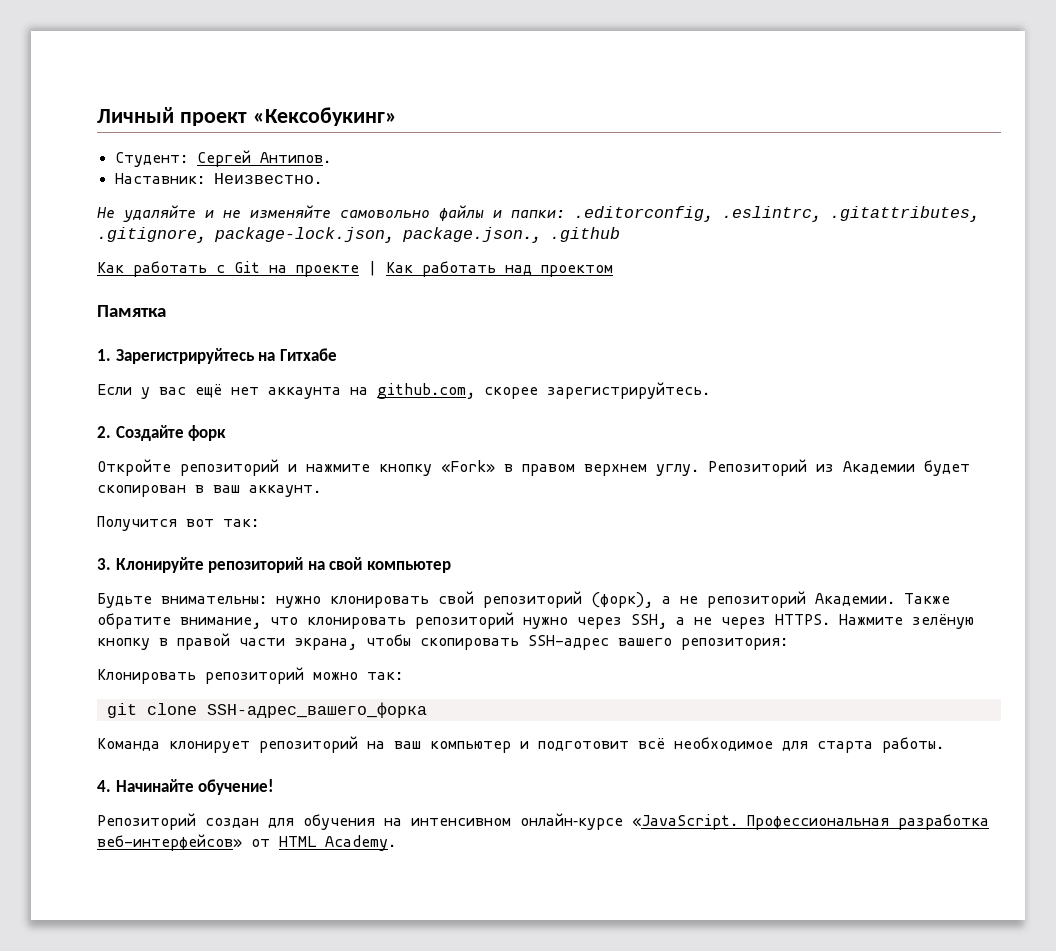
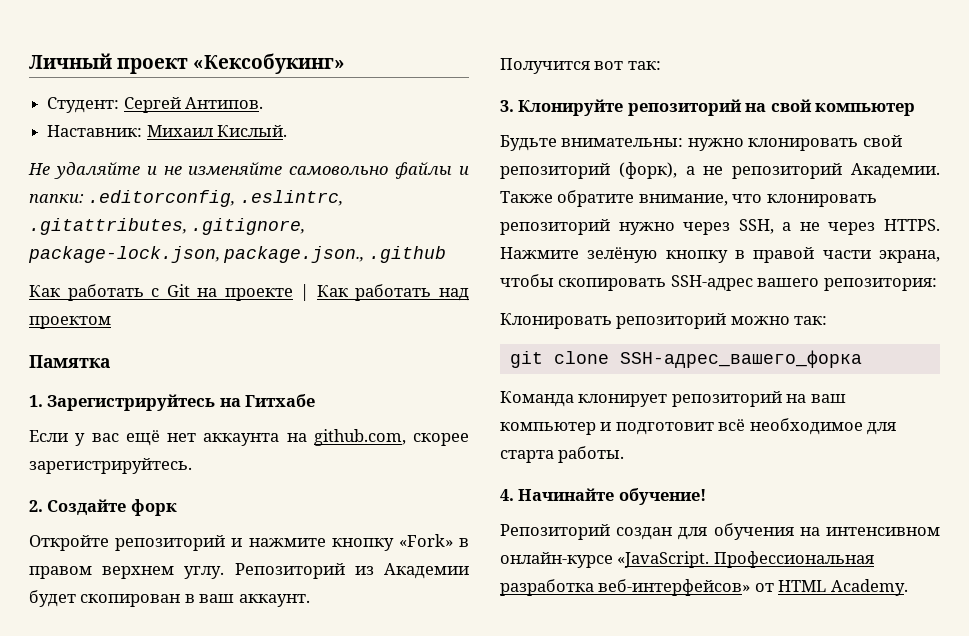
- Наставник: Неизвестно.
+ Наставник: Михаил Кислый.

